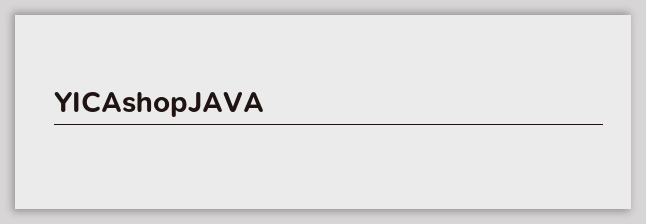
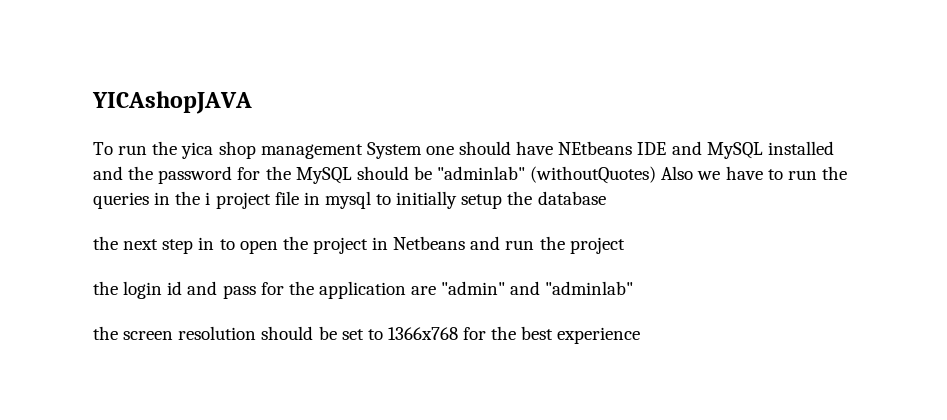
+ To run the yica shop management System one should have NEtbeans IDE and MySQL installed and the password for the MySQL should be "adminlab" (withoutQuotes) Also we have to run the queries in the i project file in mysql to initially setup the database
+ the next step in to open the project in Netbeans and run the project
+ the login id and pass for the application are "admin" and "adminlab"
+ the screen resolution should be set to 1366x768 for the best experience

